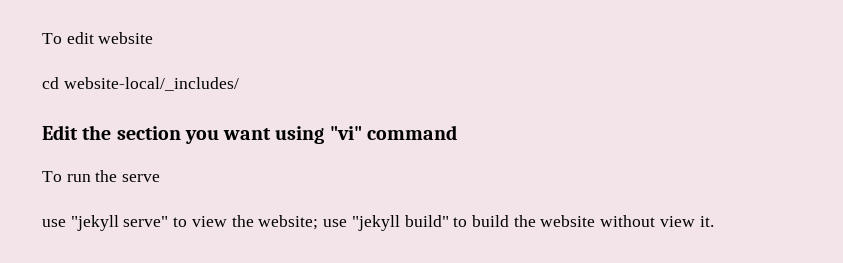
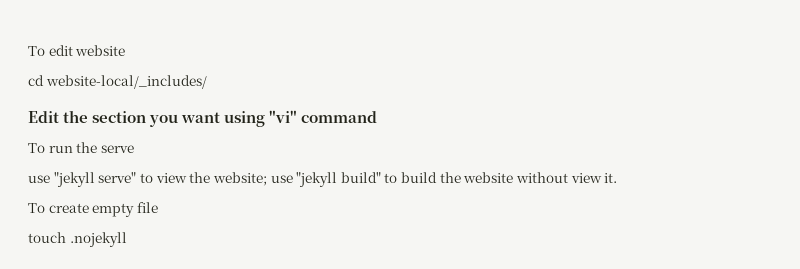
+ To create empty file
+ touch .nojekyll

